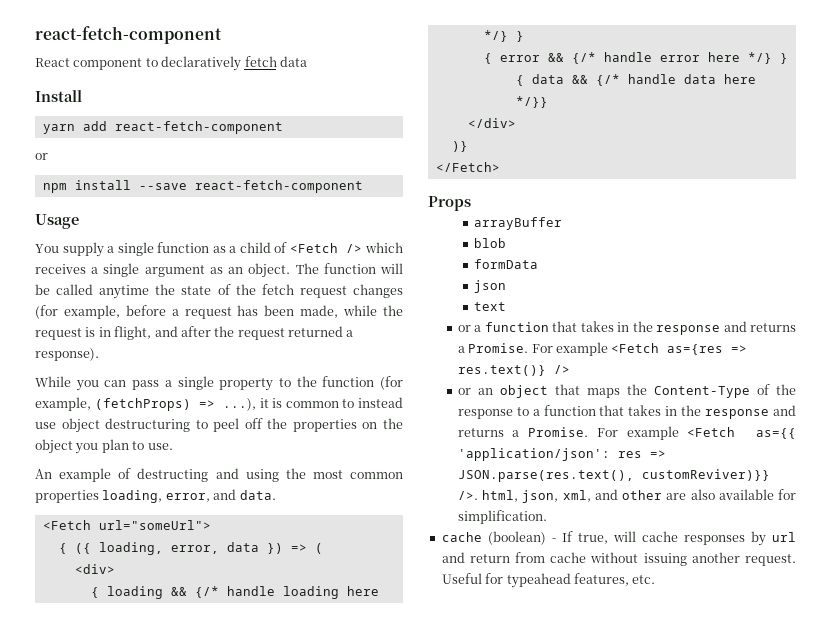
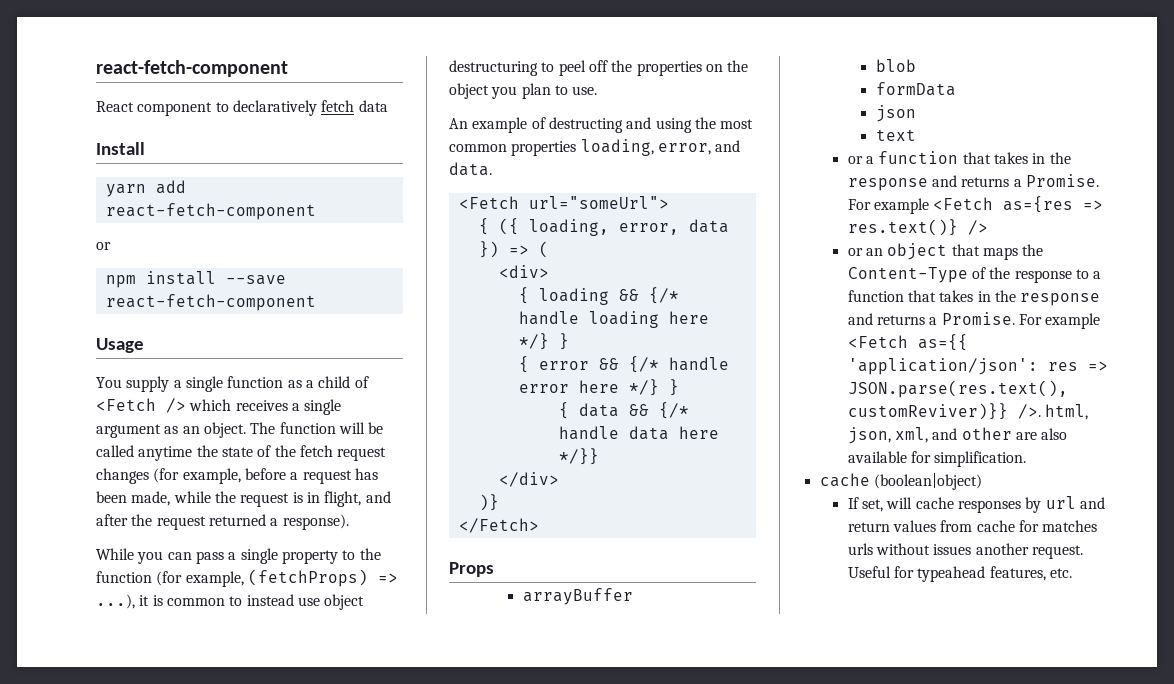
- cache (boolean) - If true, will cache responses by url and return from cache without issuing another request.
+ cache (boolean|object)
+ If set, will cache responses by url and return values from cache for matches urls without issues another request.

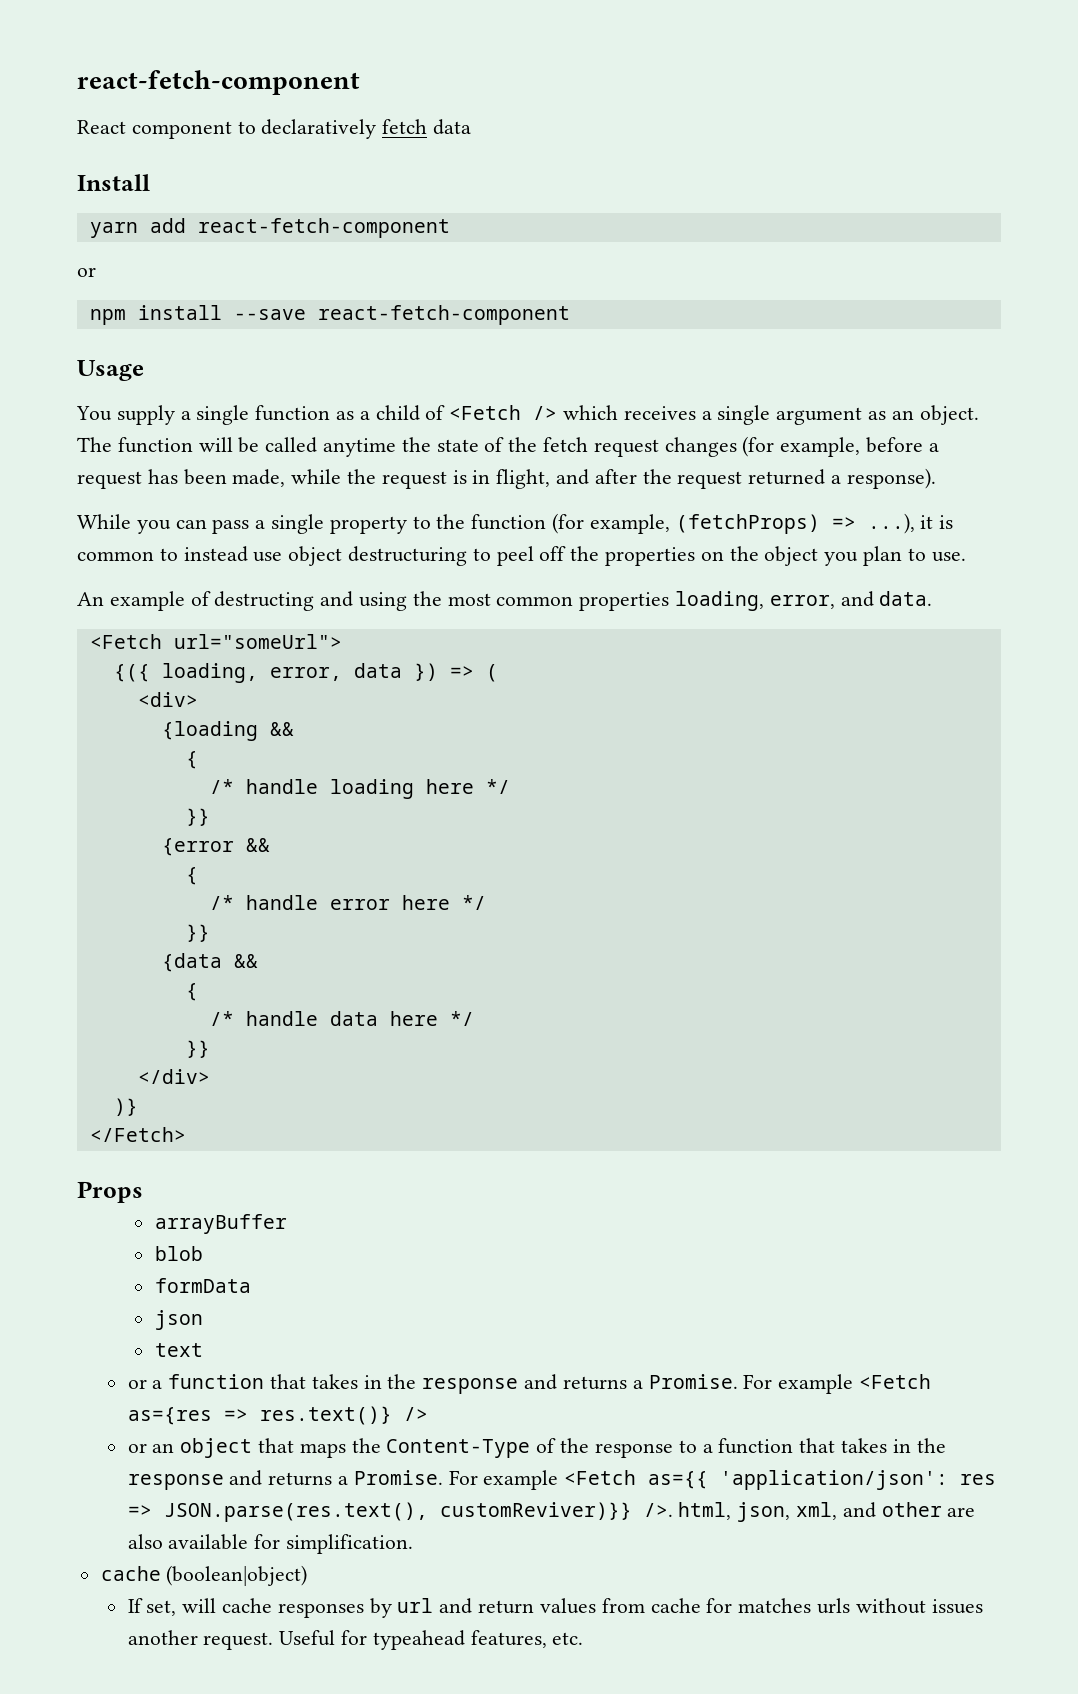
- { ({ loading, error, data }) => (
+ {({ loading, error, data }) => (
- { loading && {/* handle loading here */} }
- { error && {/* handle error here */} }
- { data && {/* handle data here */}}
+ {loading &&
+ {
+ /* handle loading here */
+ }}
+ {error &&
+ {
+ /* handle error here */
+ }}
+ {data &&
+ {
+ /* handle data here */
+ }}

